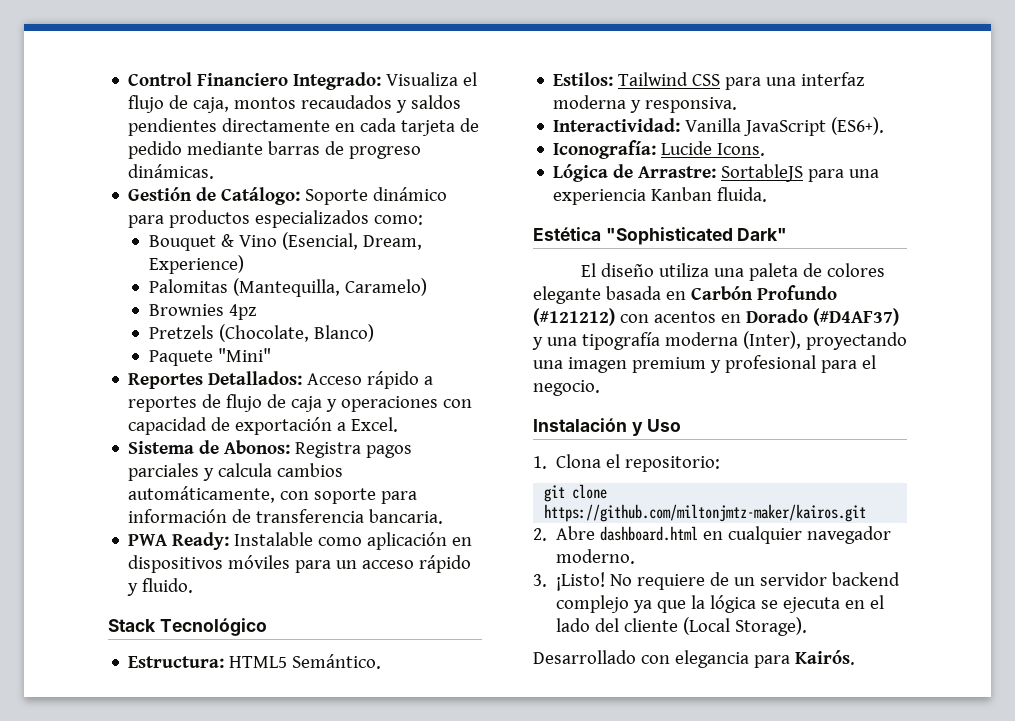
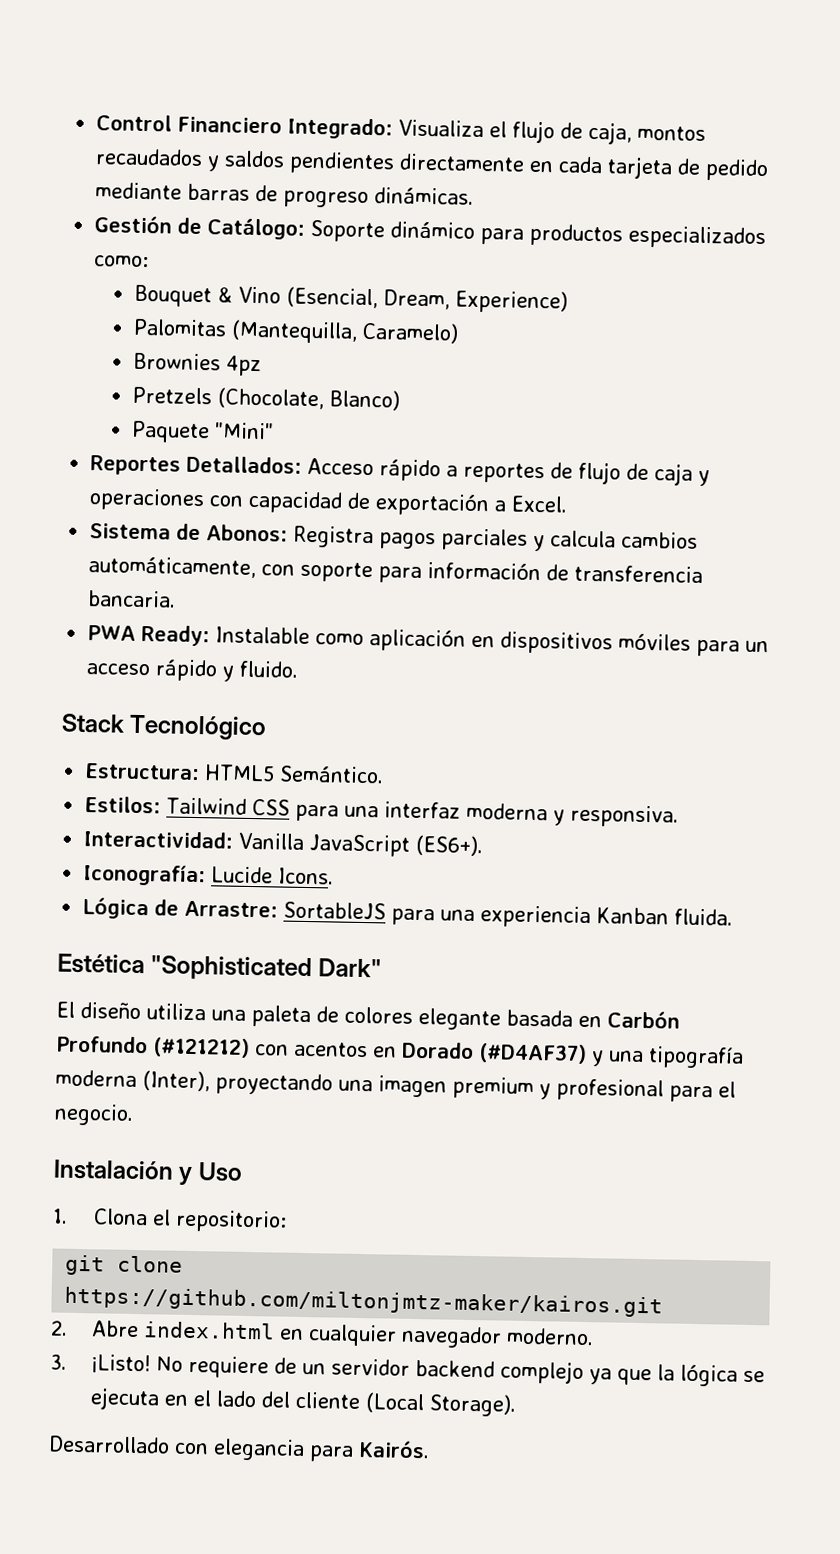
- 2. Abre dashboard.html en cualquier navegador moderno.
+ 2. Abre index.html en cualquier navegador moderno.

